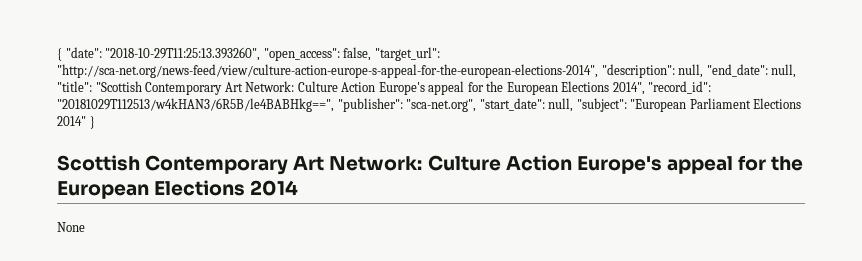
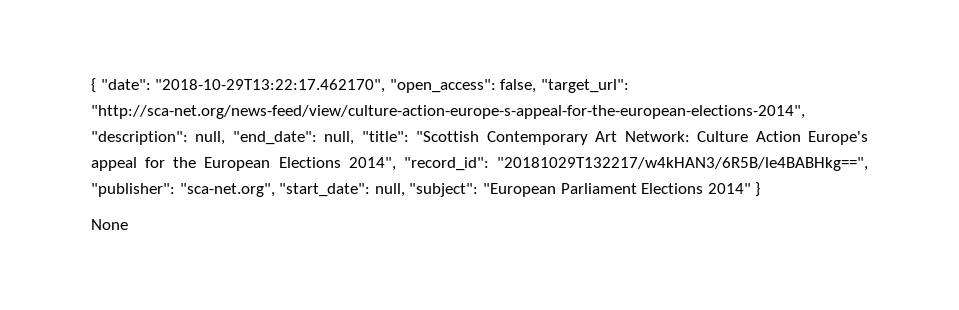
- { "date": "2018-10-29T11:25:13.393260", "open_access": false, "target_url": "http://sca-net.org/news-feed/view/culture-action-europe-s-appeal-for-the-european-elections-2014", "description": null, "end_date": null, "title": "Scottish Contemporary Art Network: Culture Action Europe's appeal for the European Elections 2014", "record_id": "20181029T112513/w4kHAN3/6R5B/le4BABHkg==", "publisher": "sca-net.org", "start_date": null, "subject": "European Parliament Elections 2014" }
+ { "date": "2018-10-29T13:22:17.462170", "open_access": false, "target_url": "http://sca-net.org/news-feed/view/culture-action-europe-s-appeal-for-the-european-elections-2014", "description": null, "end_date": null, "title": "Scottish Contemporary Art Network: Culture Action Europe's appeal for the European Elections 2014", "record_id": "20181029T132217/w4kHAN3/6R5B/le4BABHkg==", "publisher": "sca-net.org", "start_date": null, "subject": "European Parliament Elections 2014" }
- Scottish Contemporary Art Network: Culture Action Europe's appeal for the European Elections 2014

